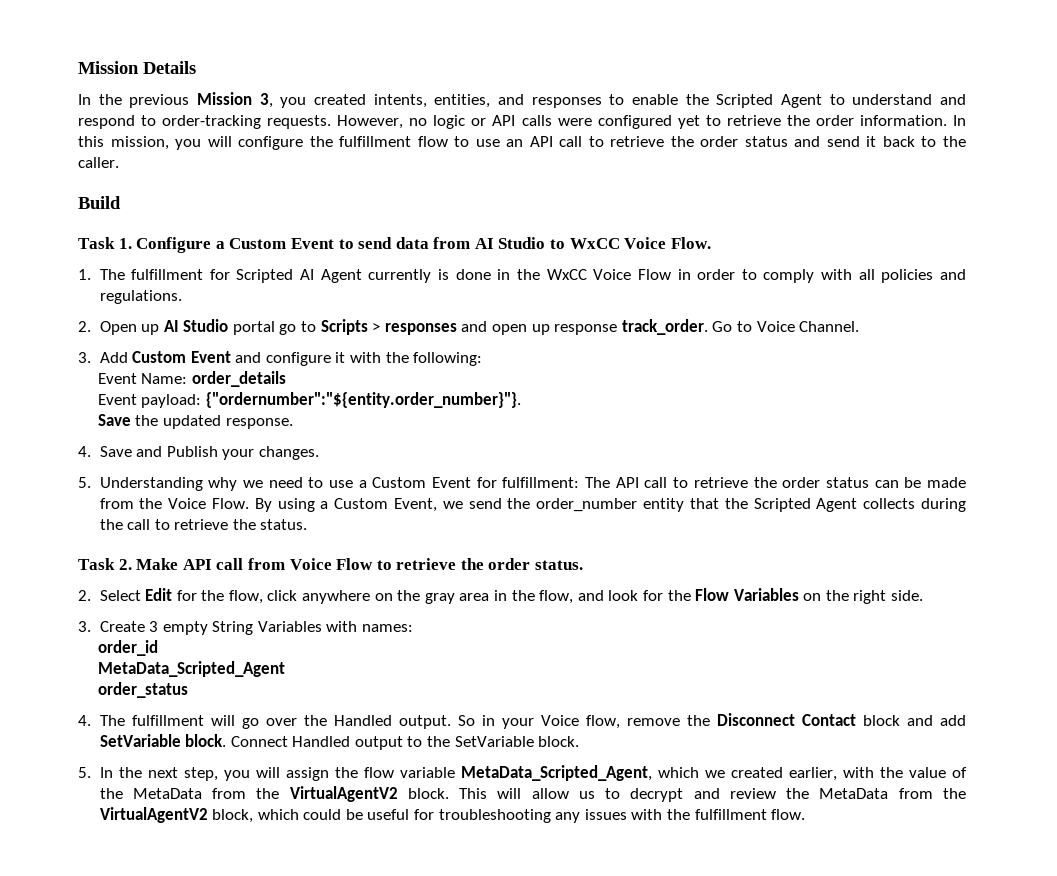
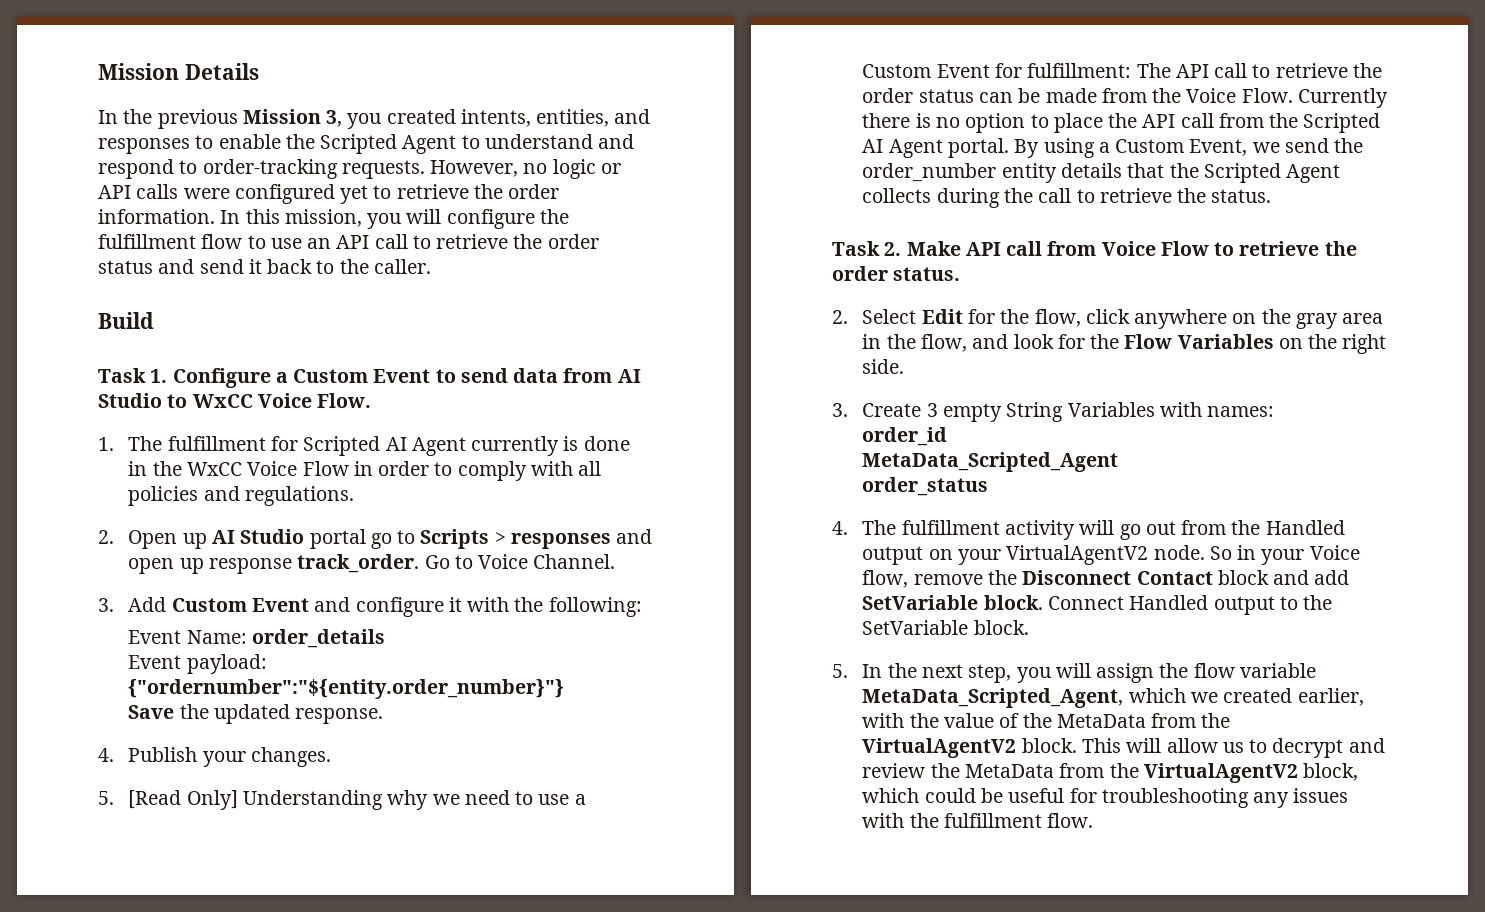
- Event payload: {"ordernumber":"${entity.order_number}"}.
+ Event payload: {"ordernumber":"${entity.order_number}"}
- 4. Save and Publish your changes.
+ 4. Publish your changes.
- 5. Understanding why we need to use a Custom Event for fulfillment: The API call to retrieve the order status can be made from the Voice Flow.
+ 5. [Read Only] Understanding why we need to use a Custom Event for fulfillment: The API call to retrieve the order status can be made from the Voice Flow.
+ Currently there is no option to place the API call from the Scripted AI Agent portal.
- By using a Custom Event, we send the order_number entity that the Scripted Agent collects during the call to retrieve the status.
+ By using a Custom Event, we send the order_number entity details that the Scripted Agent collects during the call to retrieve the status.
- 4. The fulfillment will go over the Handled output.
+ 4. The fulfillment activity will go out from the Handled output on your VirtualAgentV2 node.

